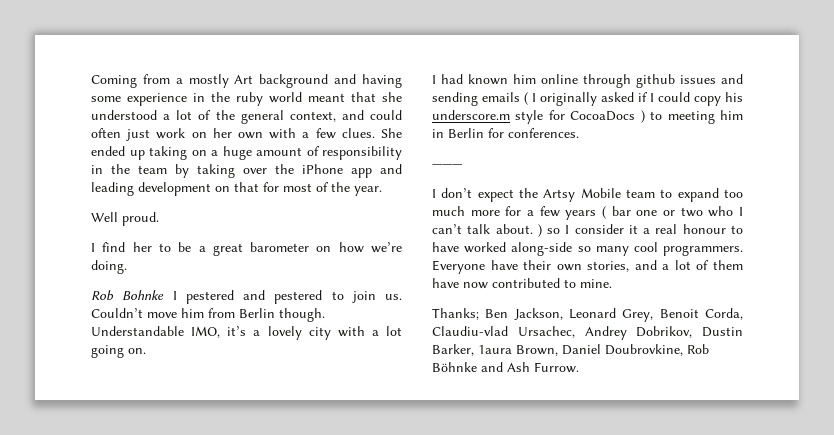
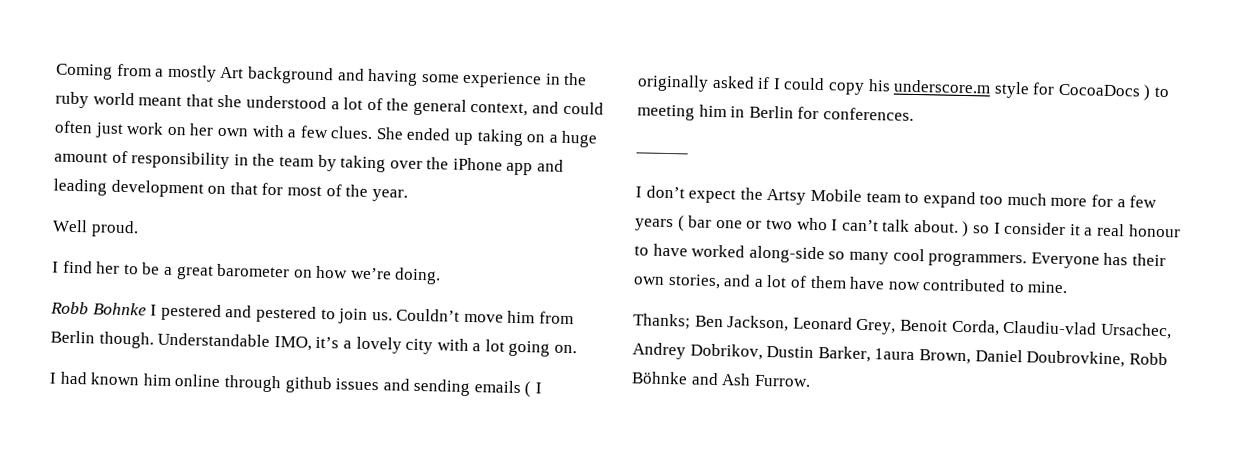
- Rob Bohnke I pestered and pestered to join us.
+ Robb Bohnke I pestered and pestered to join us.
- Everyone have their own stories, and a lot of them have now contributed to mine.
+ Everyone has their own stories, and a lot of them have now contributed to mine.
- Thanks; Ben Jackson, Leonard Grey, Benoit Corda, Claudiu-vlad Ursachec, Andrey Dobrikov, Dustin Barker, 1aura Brown, Daniel Doubrovkine, Rob Böhnke and Ash Furrow.
+ Thanks; Ben Jackson, Leonard Grey, Benoit Corda, Claudiu-vlad Ursachec, Andrey Dobrikov, Dustin Barker, 1aura Brown, Daniel Doubrovkine, Robb Böhnke and Ash Furrow.

